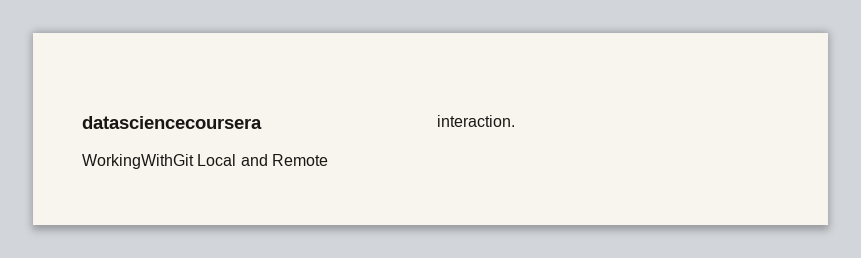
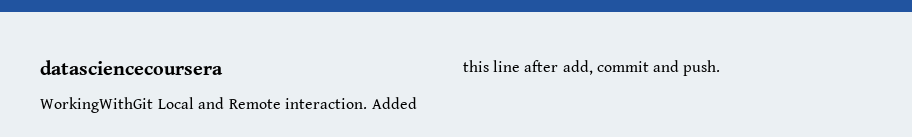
+ Added this line after add, commit and push.

